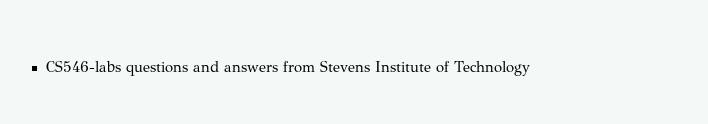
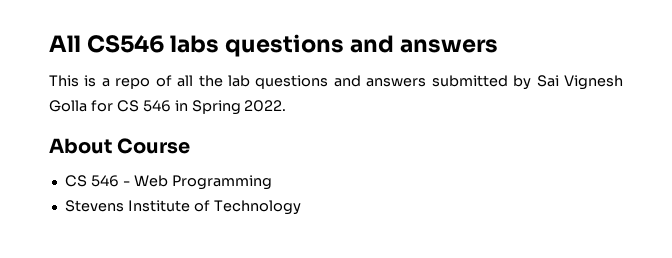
- CS546-labs questions and answers from Stevens Institute of Technology
+ All CS546 labs questions and answers
+ This is a repo of all the lab questions and answers submitted by Sai Vignesh Golla for CS 546 in Spring 2022.
+ About Course
+ CS 546 - Web Programming
+ Stevens Institute of Technology

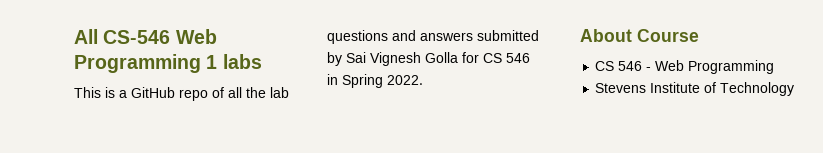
- All CS546 labs questions and answers
+ All CS-546 Web Programming 1 labs
- This is a repo of all the lab questions and answers submitted by Sai Vignesh Golla for CS 546 in Spring 2022.
+ This is a GitHub repo of all the lab questions and answers submitted by Sai Vignesh Golla for CS 546 in Spring 2022.

